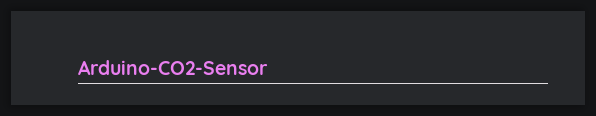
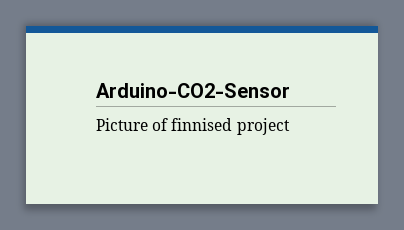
+ Picture of finnised project

